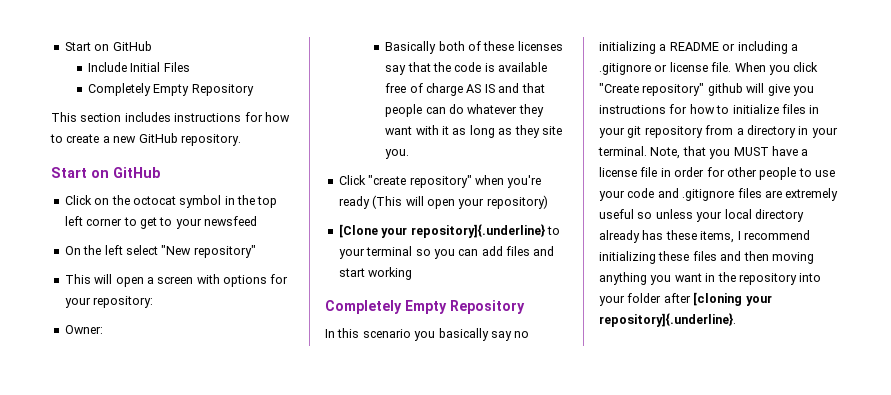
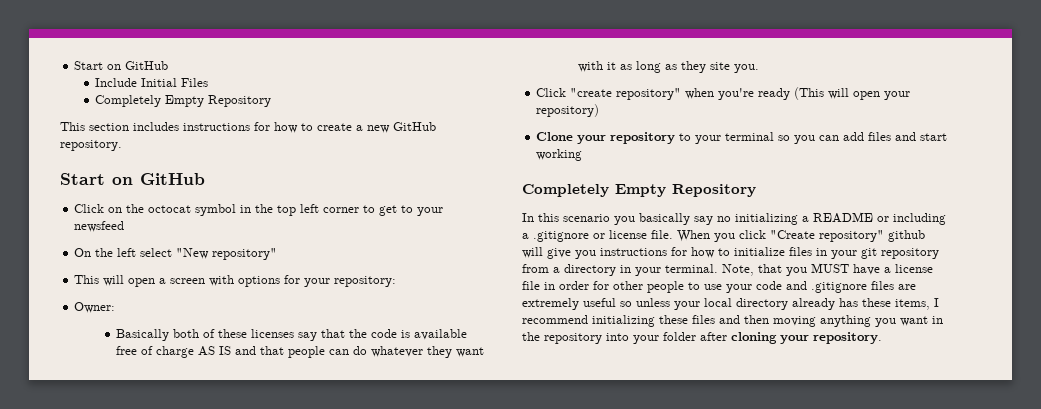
- [Clone your repository]{.underline} to your terminal so you can add files and start working
+ Clone your repository to your terminal so you can add files and start working
- Note, that you MUST have a license file in order for other people to use your code and .gitignore files are extremely useful so unless your local directory already has these items, I recommend initializing these files and then moving anything you want in the repository into your folder after [cloning your repository]{.underline}.
+ Note, that you MUST have a license file in order for other people to use your code and .gitignore files are extremely useful so unless your local directory already has these items, I recommend initializing these files and then moving anything you want in the repository into your folder after cloning your repository.

